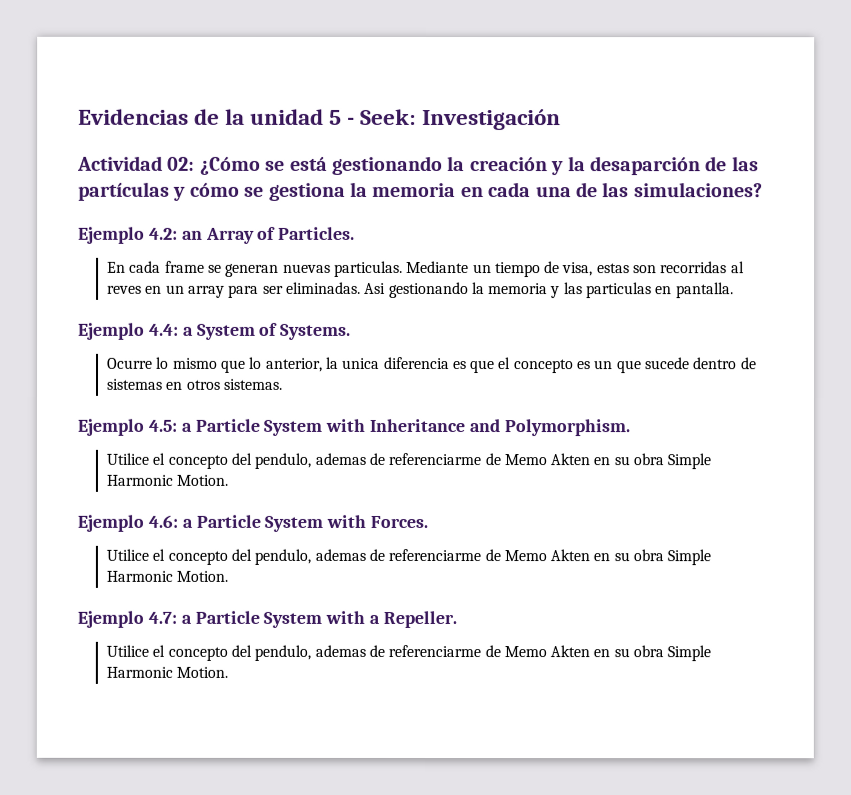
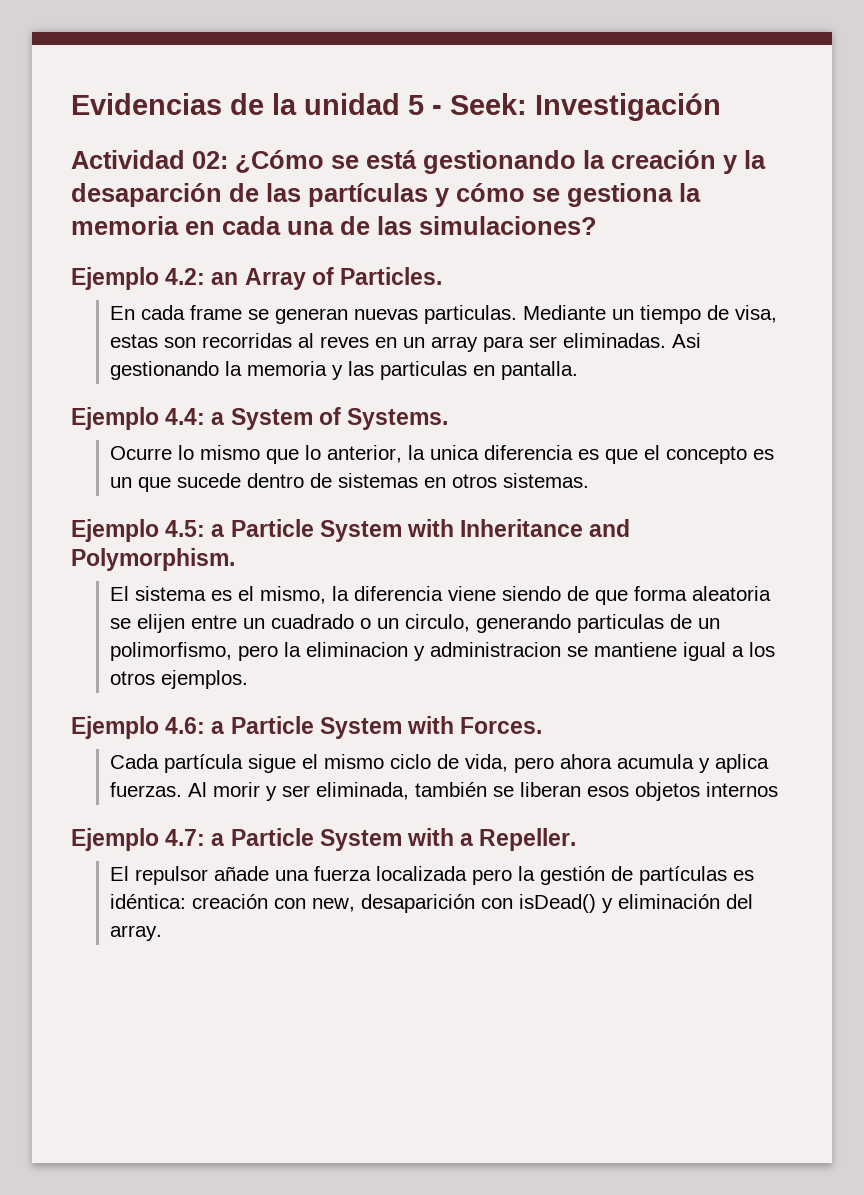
  Ejemplo 4.5: a Particle System with Inheritance and Polymorphism.
- Utilice el concepto del pendulo, ademas de referenciarme de Memo Akten en su obra Simple Harmonic Motion.
+ El sistema es el mismo, la diferencia viene siendo de que forma aleatoria se elijen entre un cuadrado o un circulo, generando particulas de un polimorfismo, pero la eliminacion y administracion se mantiene igual a los otros ejemplos.
  Ejemplo 4.6: a Particle System with Forces.
- Utilice el concepto del pendulo, ademas de referenciarme de Memo Akten en su obra Simple Harmonic Motion.
+ Cada partícula sigue el mismo ciclo de vida, pero ahora acumula y aplica fuerzas. Al morir y ser eliminada, también se liberan esos objetos internos
  Ejemplo 4.7: a Particle System with a Repeller.
- Utilice el concepto del pendulo, ademas de referenciarme de Memo Akten en su obra Simple Harmonic Motion.
+ El repulsor añade una fuerza localizada pero la gestión de partículas es idéntica: creación con new, desaparición con isDead() y eliminación del array.

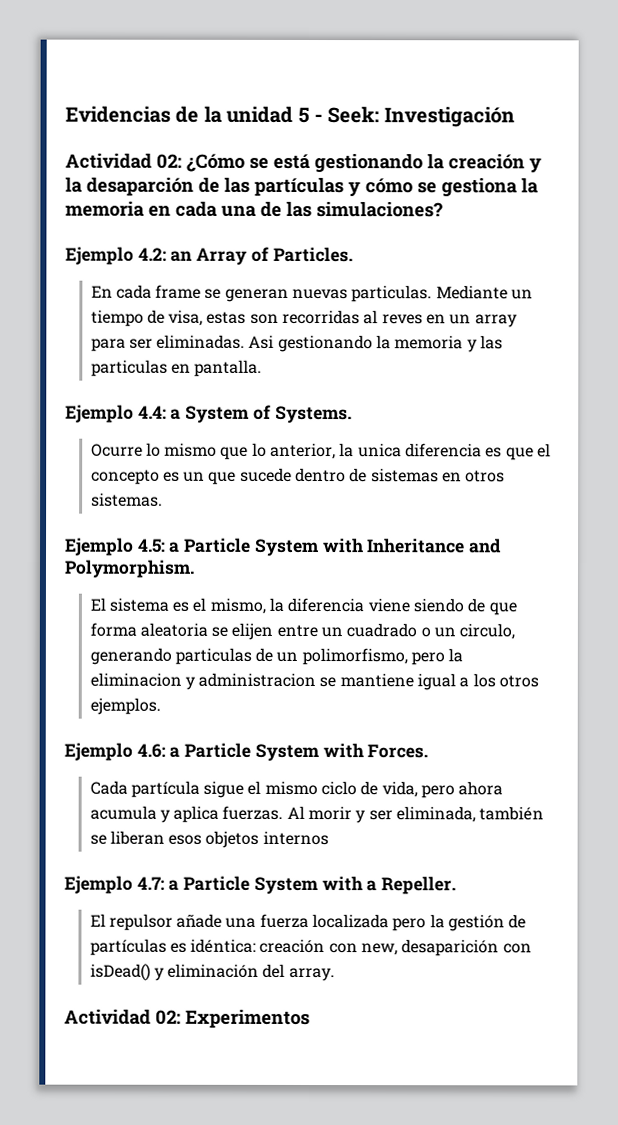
+ Actividad 02: Experimentos

